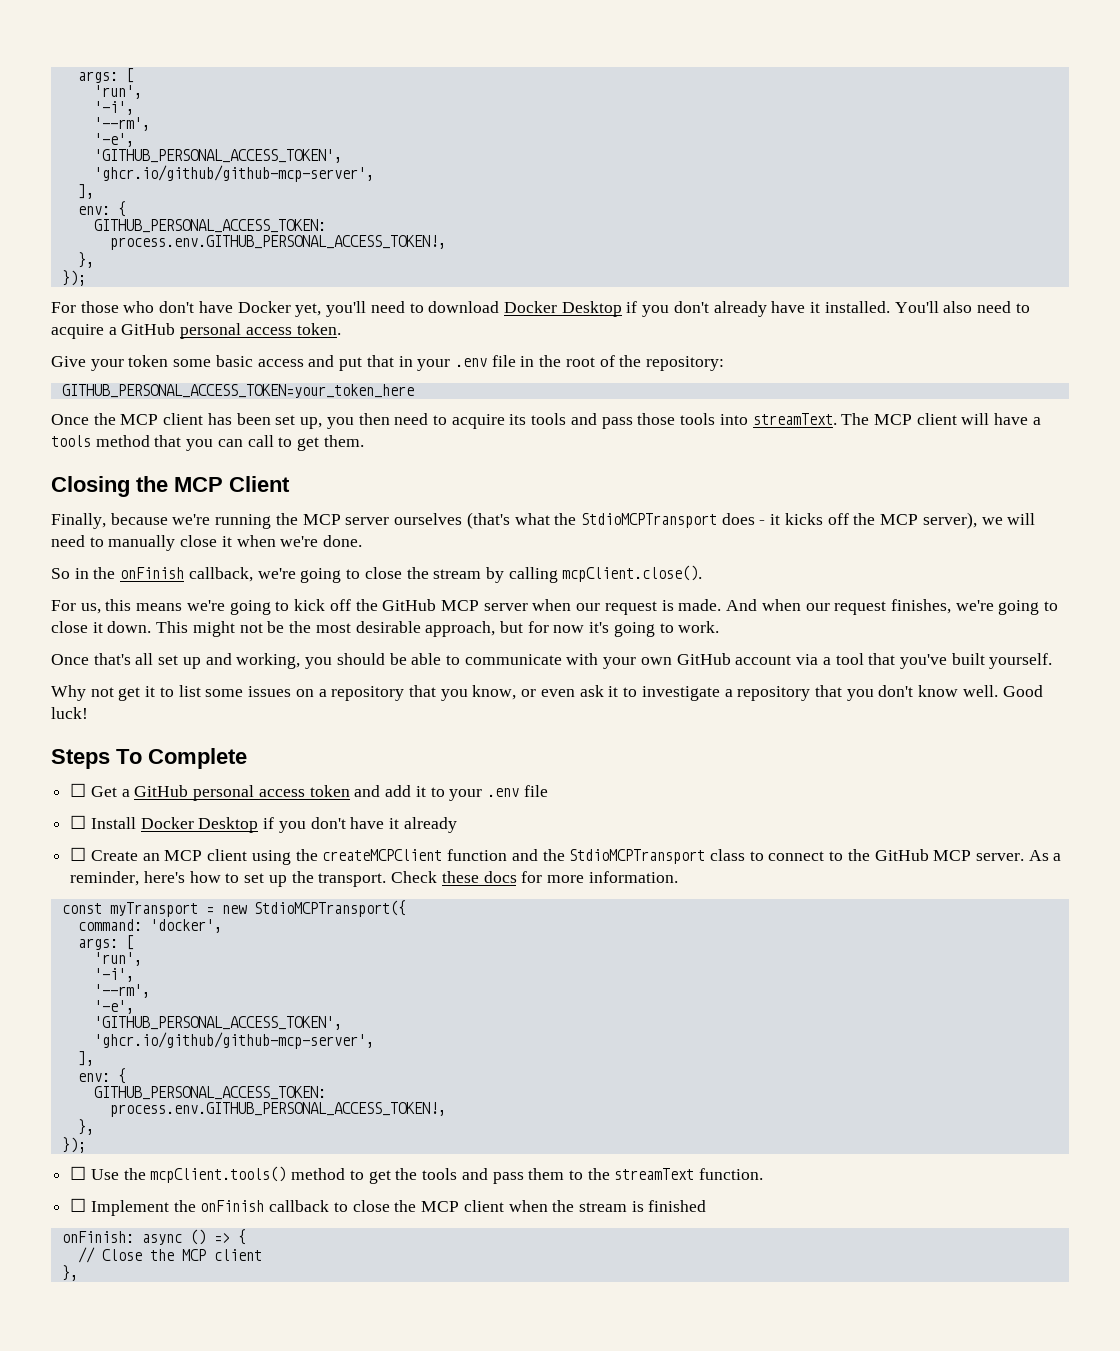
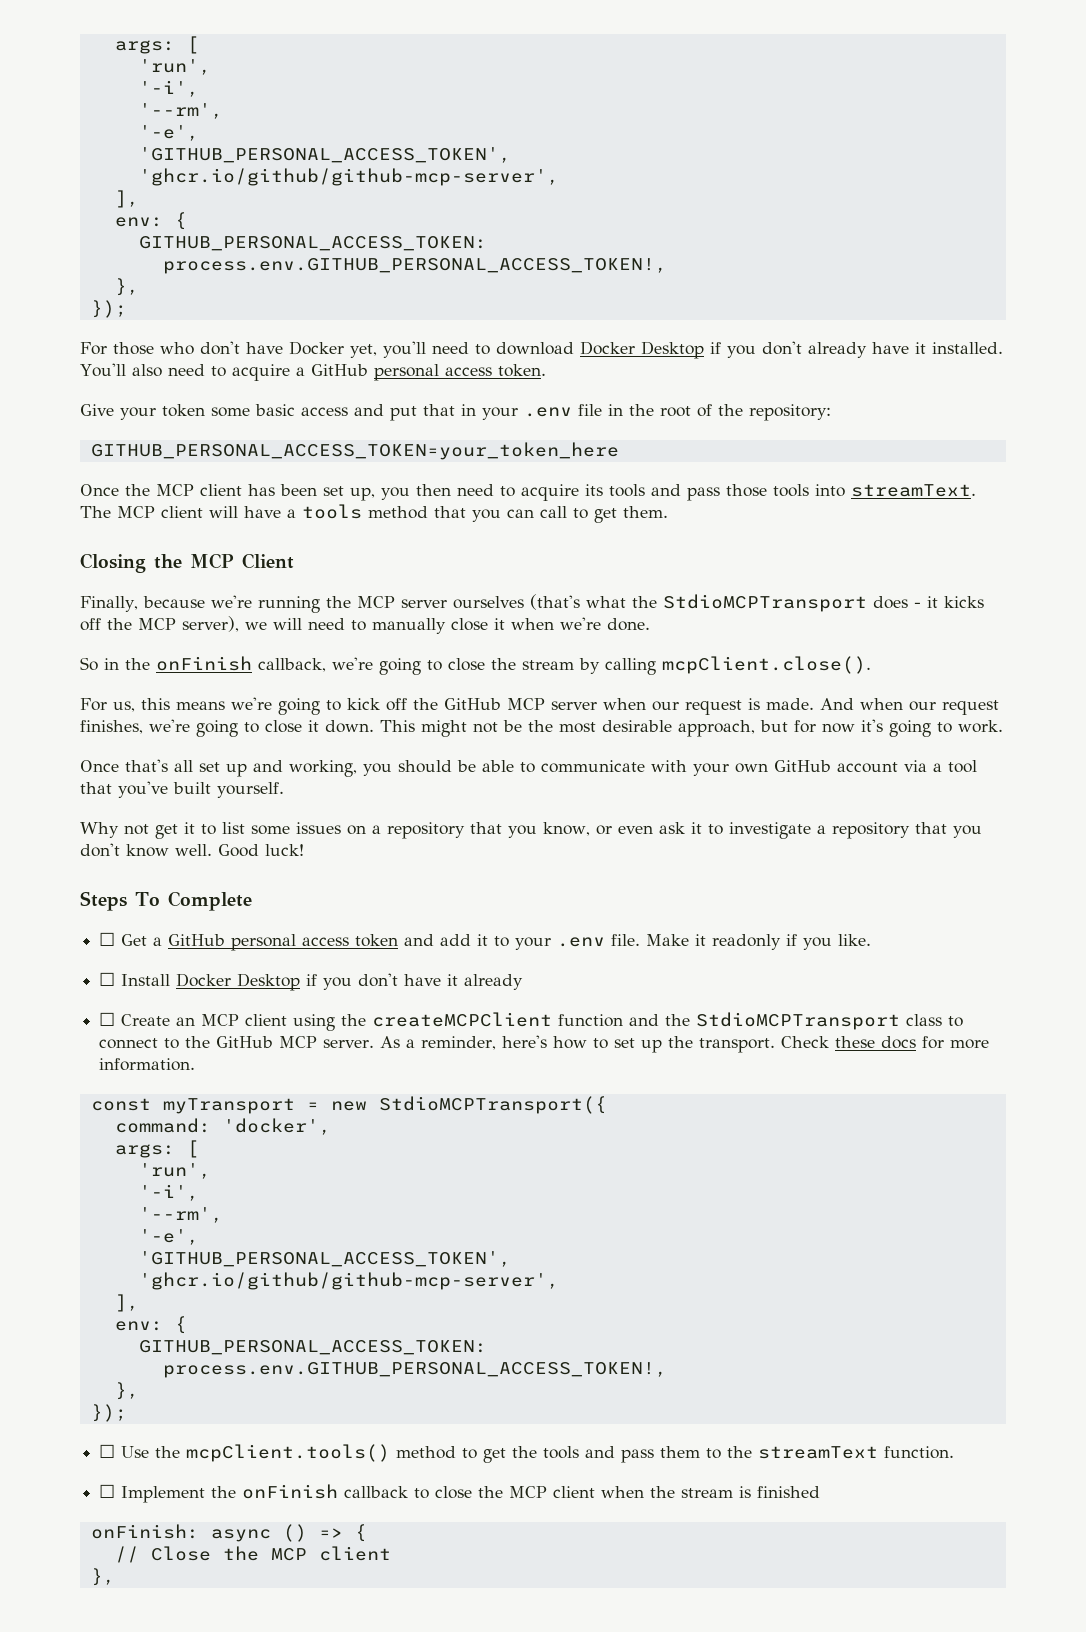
- ☐ Get a GitHub personal access token and add it to your .env file
+ ☐ Get a GitHub personal access token and add it to your .env file. Make it readonly if you like.

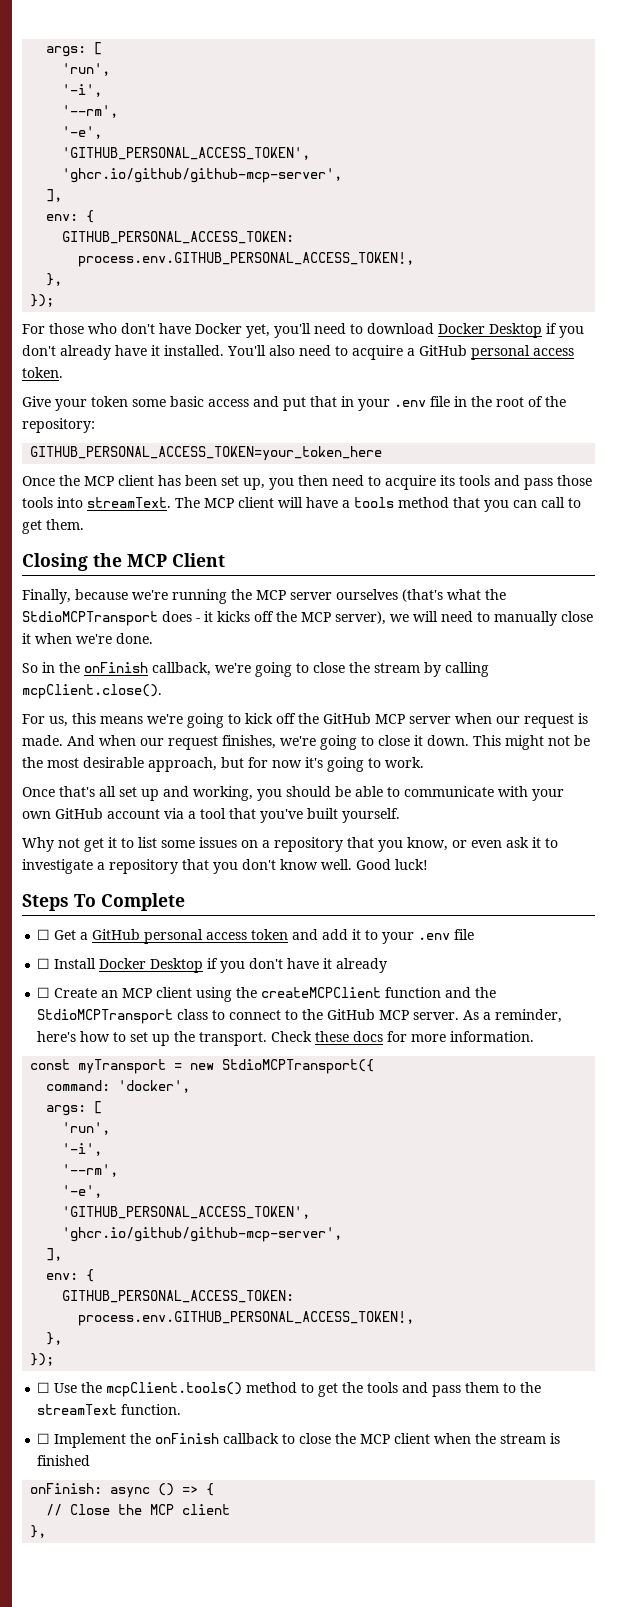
- ☐ Get a GitHub personal access token and add it to your .env file. Make it readonly if you like.
+ ☐ Get a GitHub personal access token and add it to your .env file

